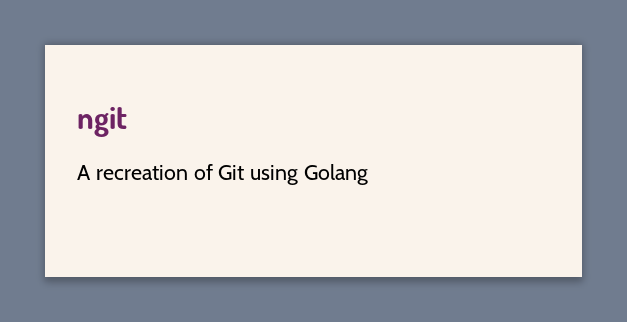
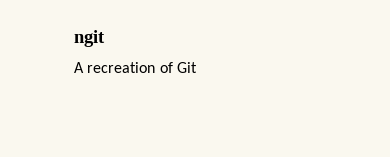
- A recreation of Git using Golang
+ A recreation of Git

